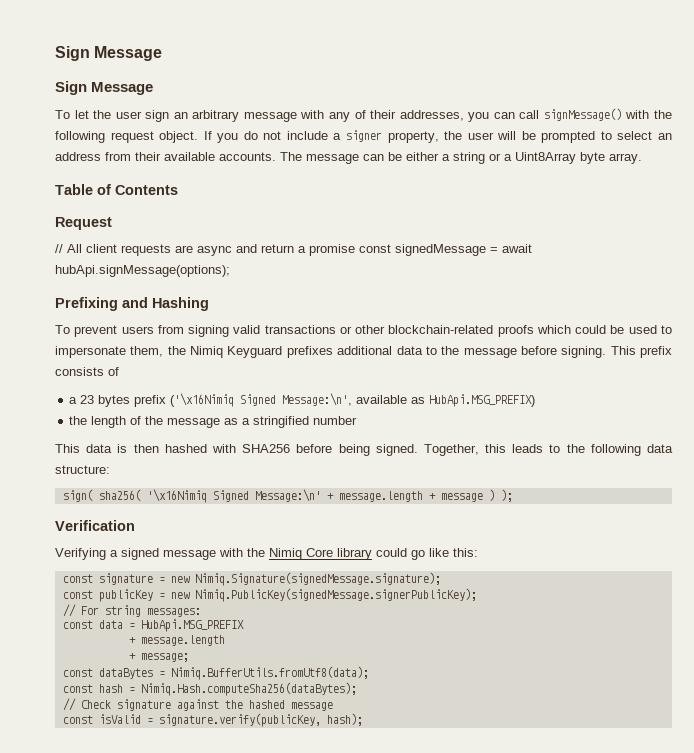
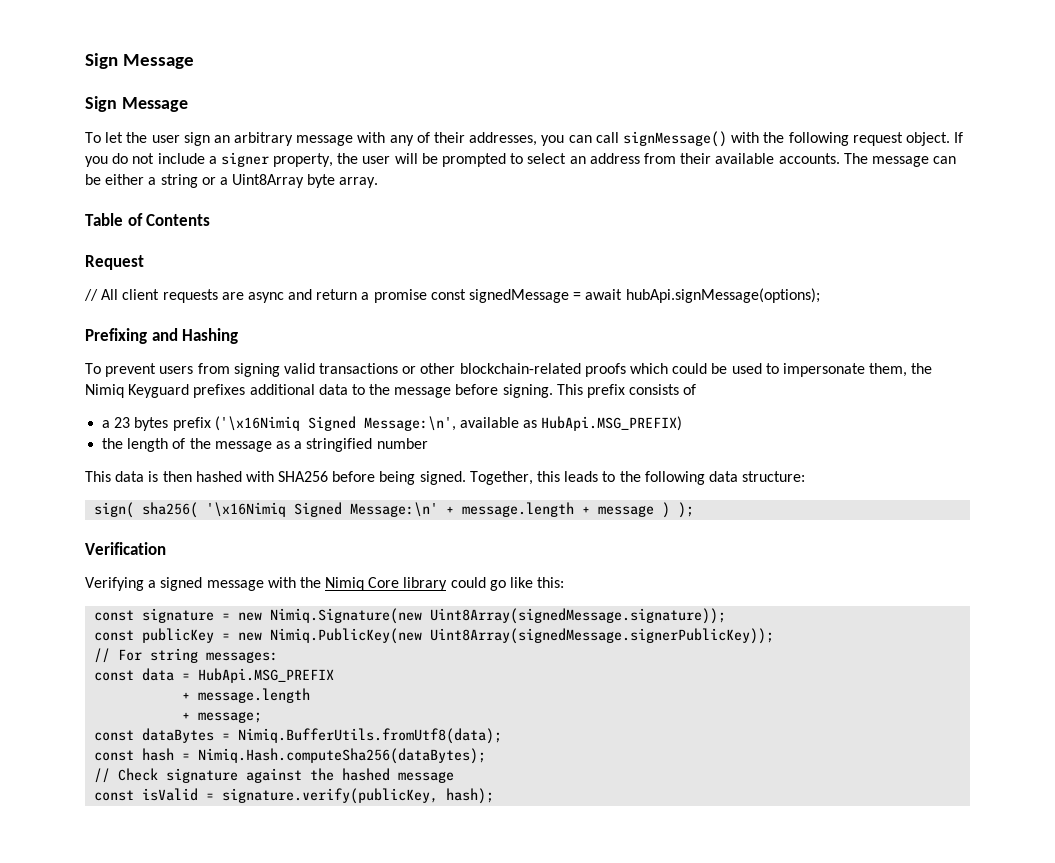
- const signature = new Nimiq.Signature(signedMessage.signature);
+ const signature = new Nimiq.Signature(new Uint8Array(signedMessage.signature));
- const publicKey = new Nimiq.PublicKey(signedMessage.signerPublicKey);
+ const publicKey = new Nimiq.PublicKey(new Uint8Array(signedMessage.signerPublicKey));

